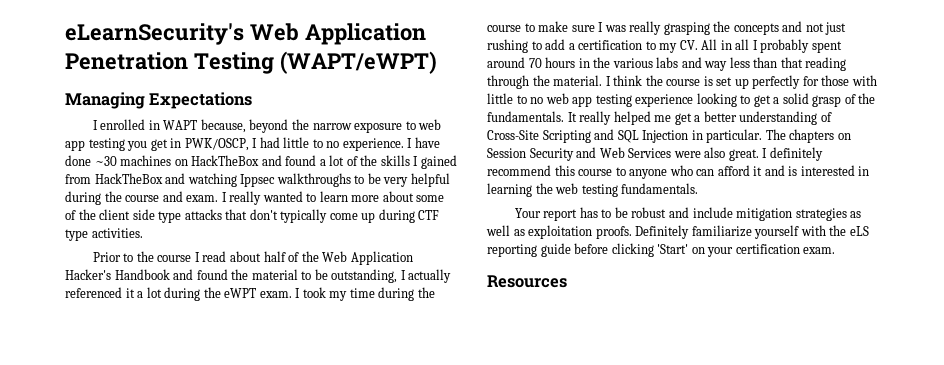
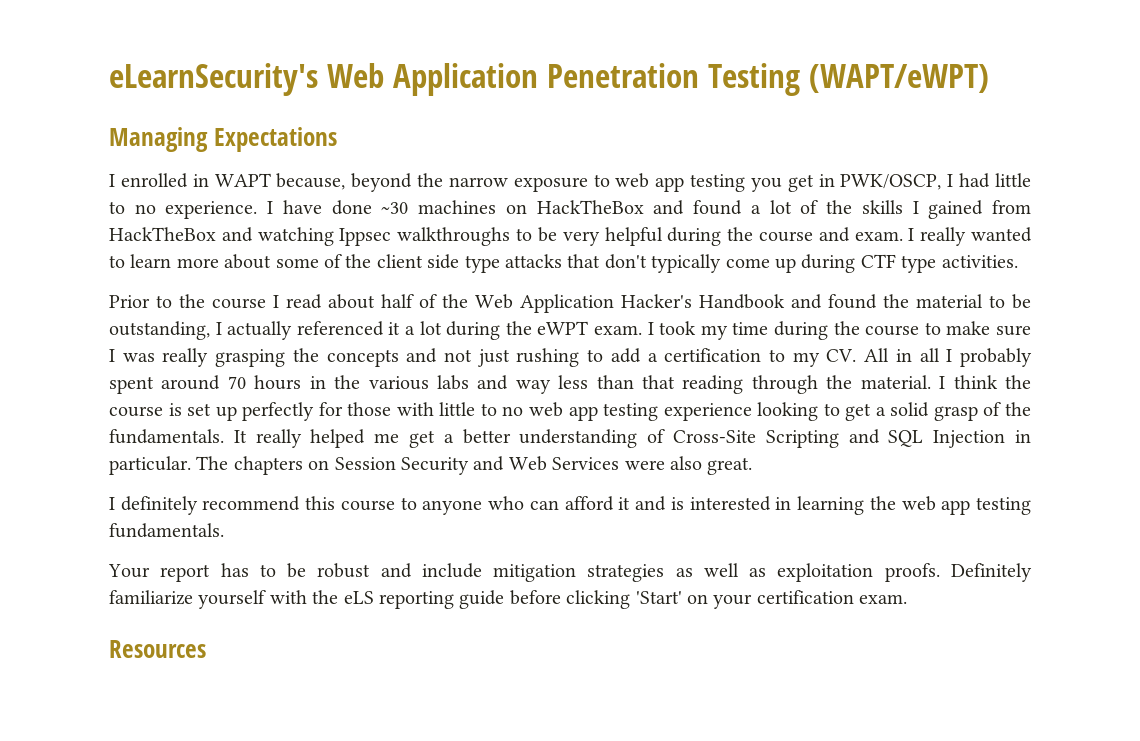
- The chapters on Session Security and Web Services were also great. I definitely recommend this course to anyone who can afford it and is interested in learning the web testing fundamentals.
+ The chapters on Session Security and Web Services were also great.
+ I definitely recommend this course to anyone who can afford it and is interested in learning the web app testing fundamentals.

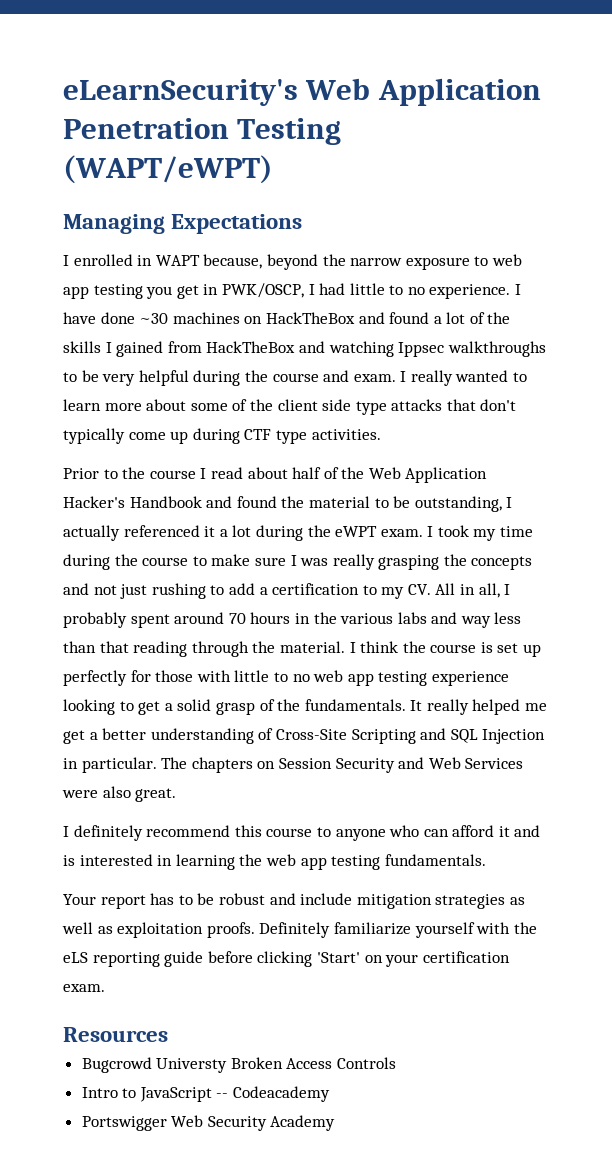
- I took my time during the course to make sure I was really grasping the concepts and not just rushing to add a certification to my CV. All in all I probably spent around 70 hours in the various labs and way less than that reading through the material.
+ I took my time during the course to make sure I was really grasping the concepts and not just rushing to add a certification to my CV. All in all, I probably spent around 70 hours in the various labs and way less than that reading through the material.
+ Bugcrowd Universty Broken Access Controls
+ Intro to JavaScript -- Codeacademy
+ Portswigger Web Security Academy

